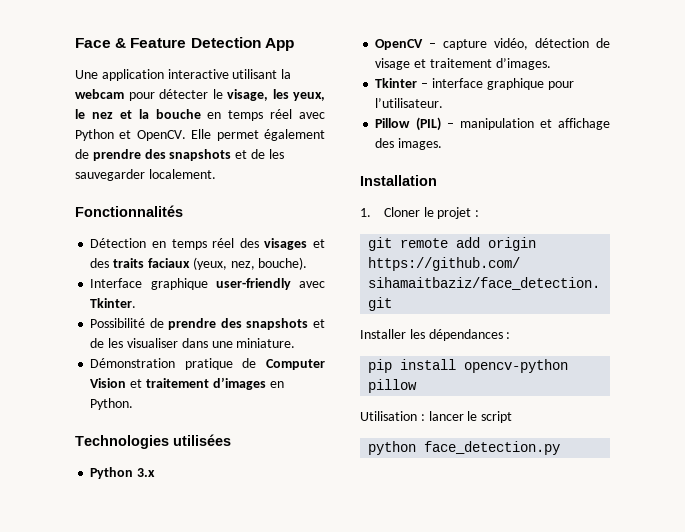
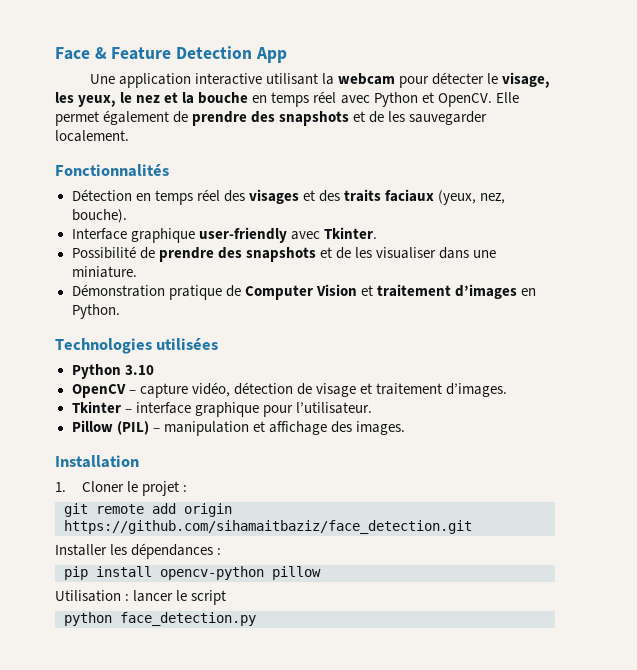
- Python 3.x
+ Python 3.10

